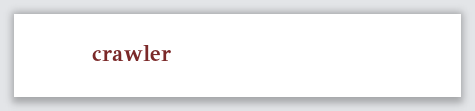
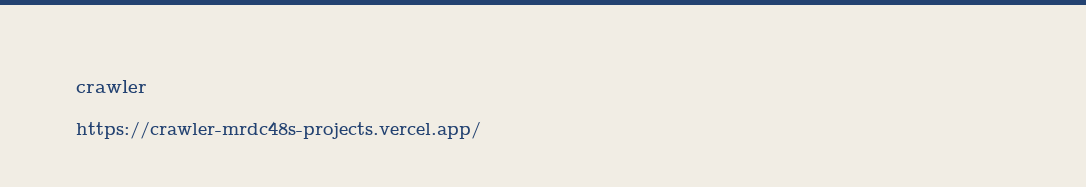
+ https://crawler-mrdc48s-projects.vercel.app/

